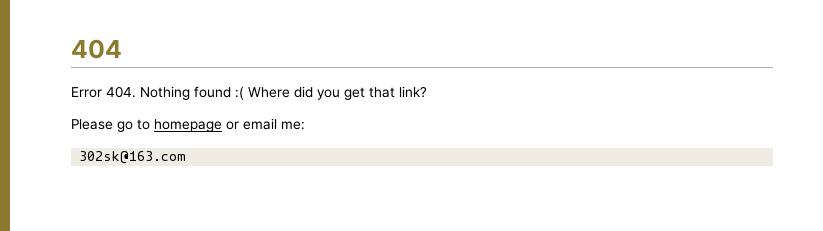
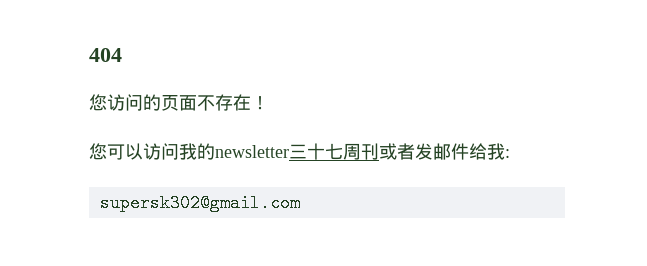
- Error 404. Nothing found :( Where did you get that link?
- Please go to homepage or email me:
- 302sk@163.com
+ 您访问的页面不存在！
+ 您可以访问我的newsletter三十七周刊或者发邮件给我:
+ supersk302@gmail.com

